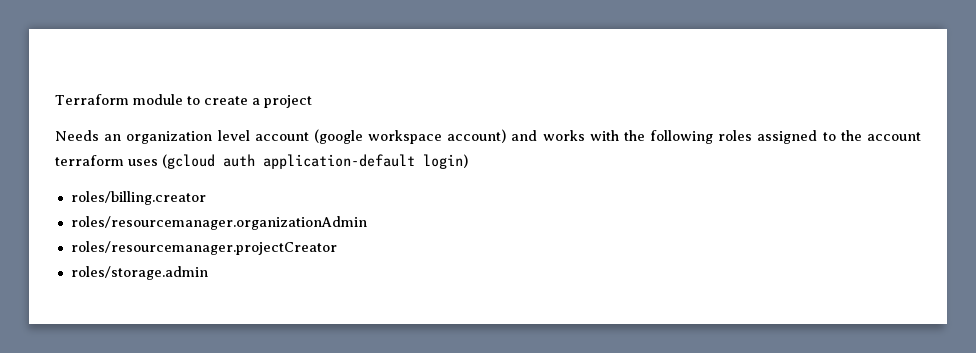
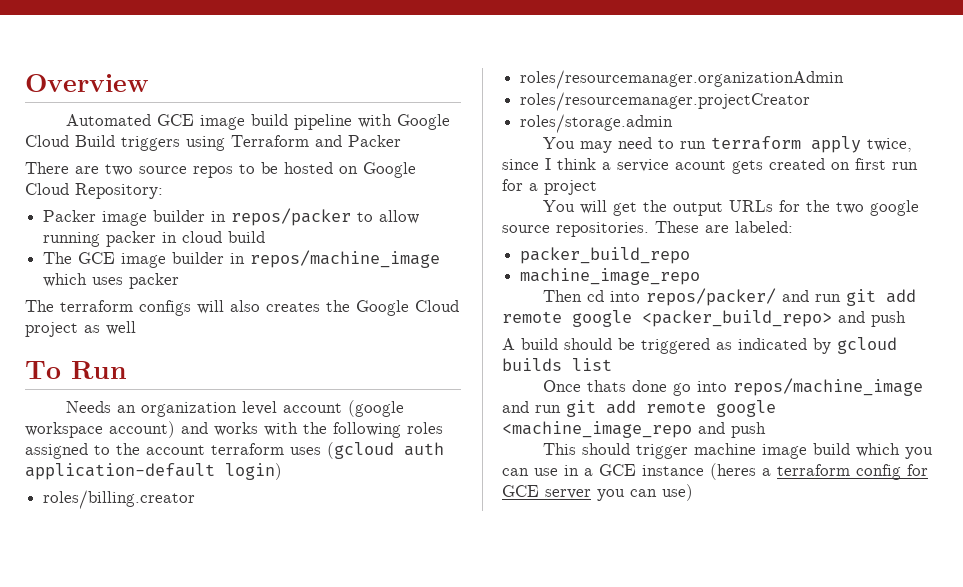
- Terraform module to create a project
+ Overview
+ Automated GCE image build pipeline with Google Cloud Build triggers using Terraform and Packer
+ There are two source repos to be hosted on Google Cloud Repository:
+ Packer image builder in repos/packer to allow running packer in cloud build
+ The GCE image builder in repos/machine_image which uses packer
+ The terraform configs will also creates the Google Cloud project as well
+ To Run
+ You may need to run terraform apply twice, since I think a service acount gets created on first run for a project
+ You will get the output URLs for the two google source repositories. These are labeled:
+ packer_build_repo
+ machine_image_repo
+ Then cd into repos/packer/ and run git add remote google <packer_build_repo> and push
+ A build should be triggered as indicated by gcloud builds list
+ Once thats done go into repos/machine_image and run git add remote google <machine_image_repo and push
+ This should trigger machine image build which you can use in a GCE instance (heres a terraform config for GCE server you can use)

